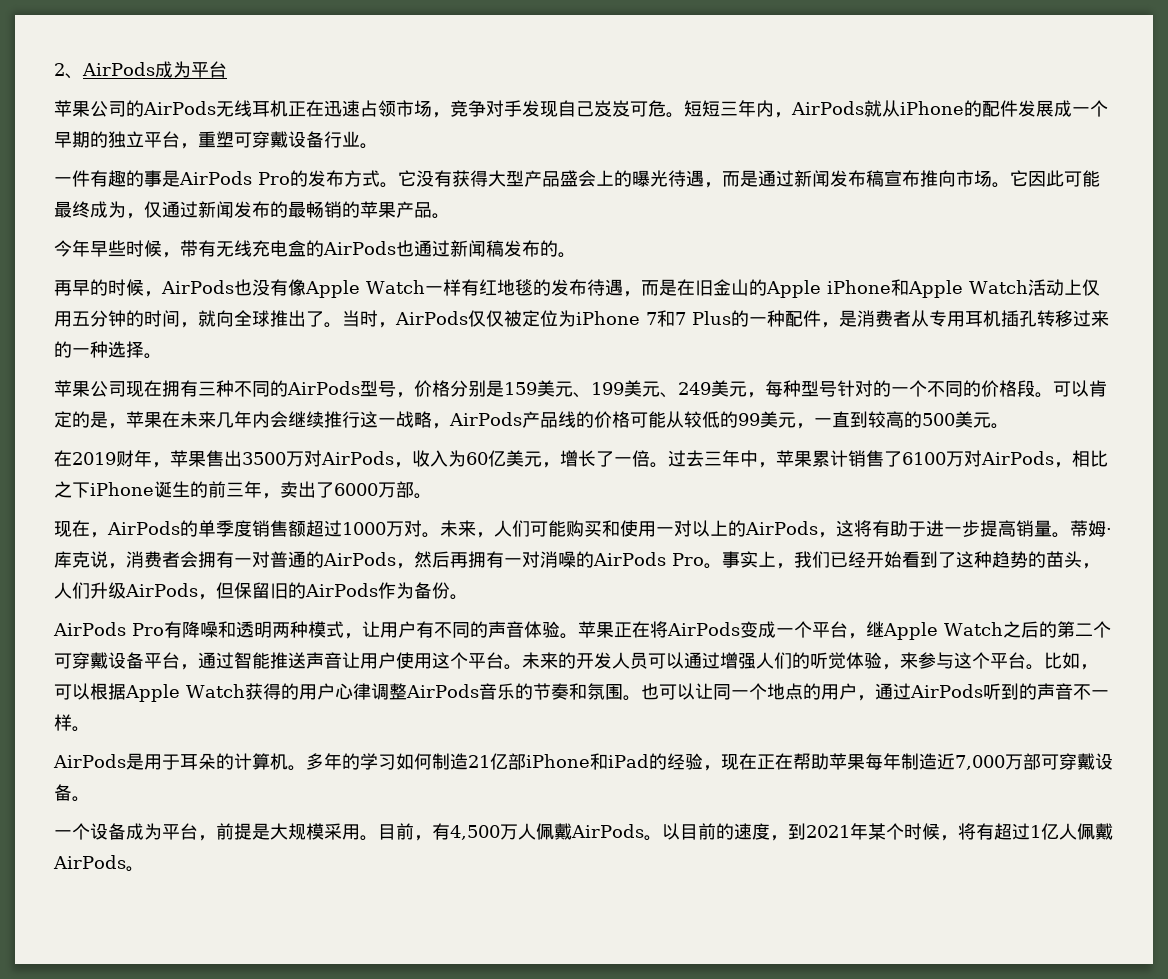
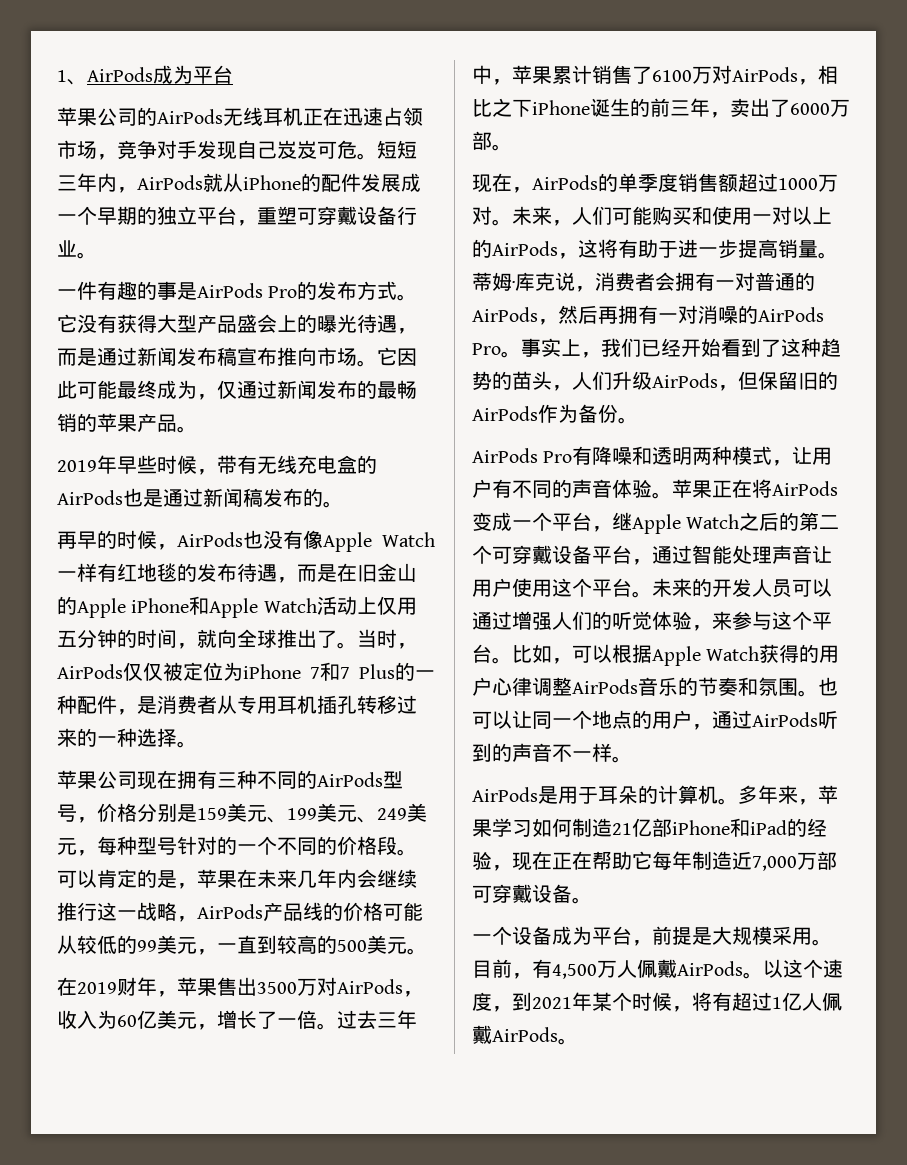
- 2、AirPods成为平台
+ 1、AirPods成为平台
- 今年早些时候，带有无线充电盒的AirPods也通过新闻稿发布的。
+ 2019年早些时候，带有无线充电盒的AirPods也是通过新闻稿发布的。
- 苹果正在将AirPods变成一个平台，继Apple Watch之后的第二个可穿戴设备平台，通过智能推送声音让用户使用这个平台。
+ 苹果正在将AirPods变成一个平台，继Apple Watch之后的第二个可穿戴设备平台，通过智能处理声音让用户使用这个平台。
- 多年的学习如何制造21亿部iPhone和iPad的经验，现在正在帮助苹果每年制造近7,000万部可穿戴设备。
+ 多年来，苹果学习如何制造21亿部iPhone和iPad的经验，现在正在帮助它每年制造近7,000万部可穿戴设备。
- 以目前的速度，到2021年某个时候，将有超过1亿人佩戴AirPods。
+ 以这个速度，到2021年某个时候，将有超过1亿人佩戴AirPods。

